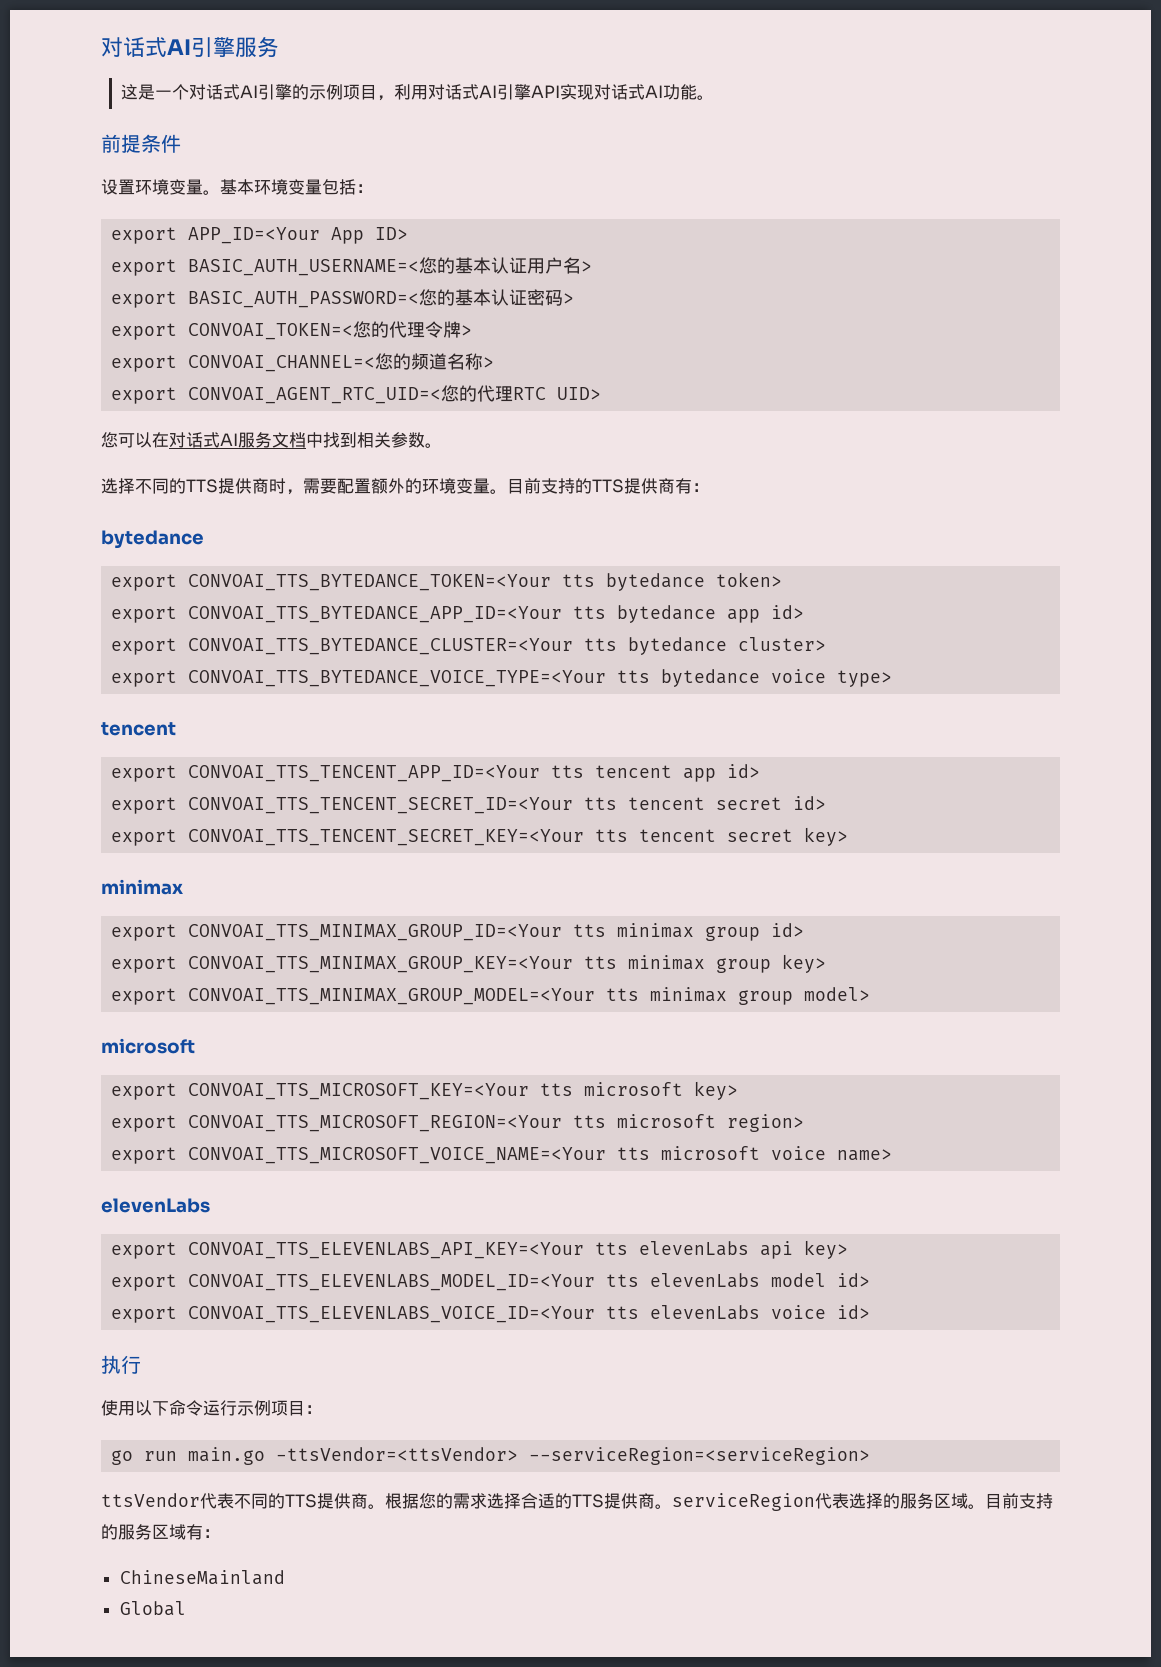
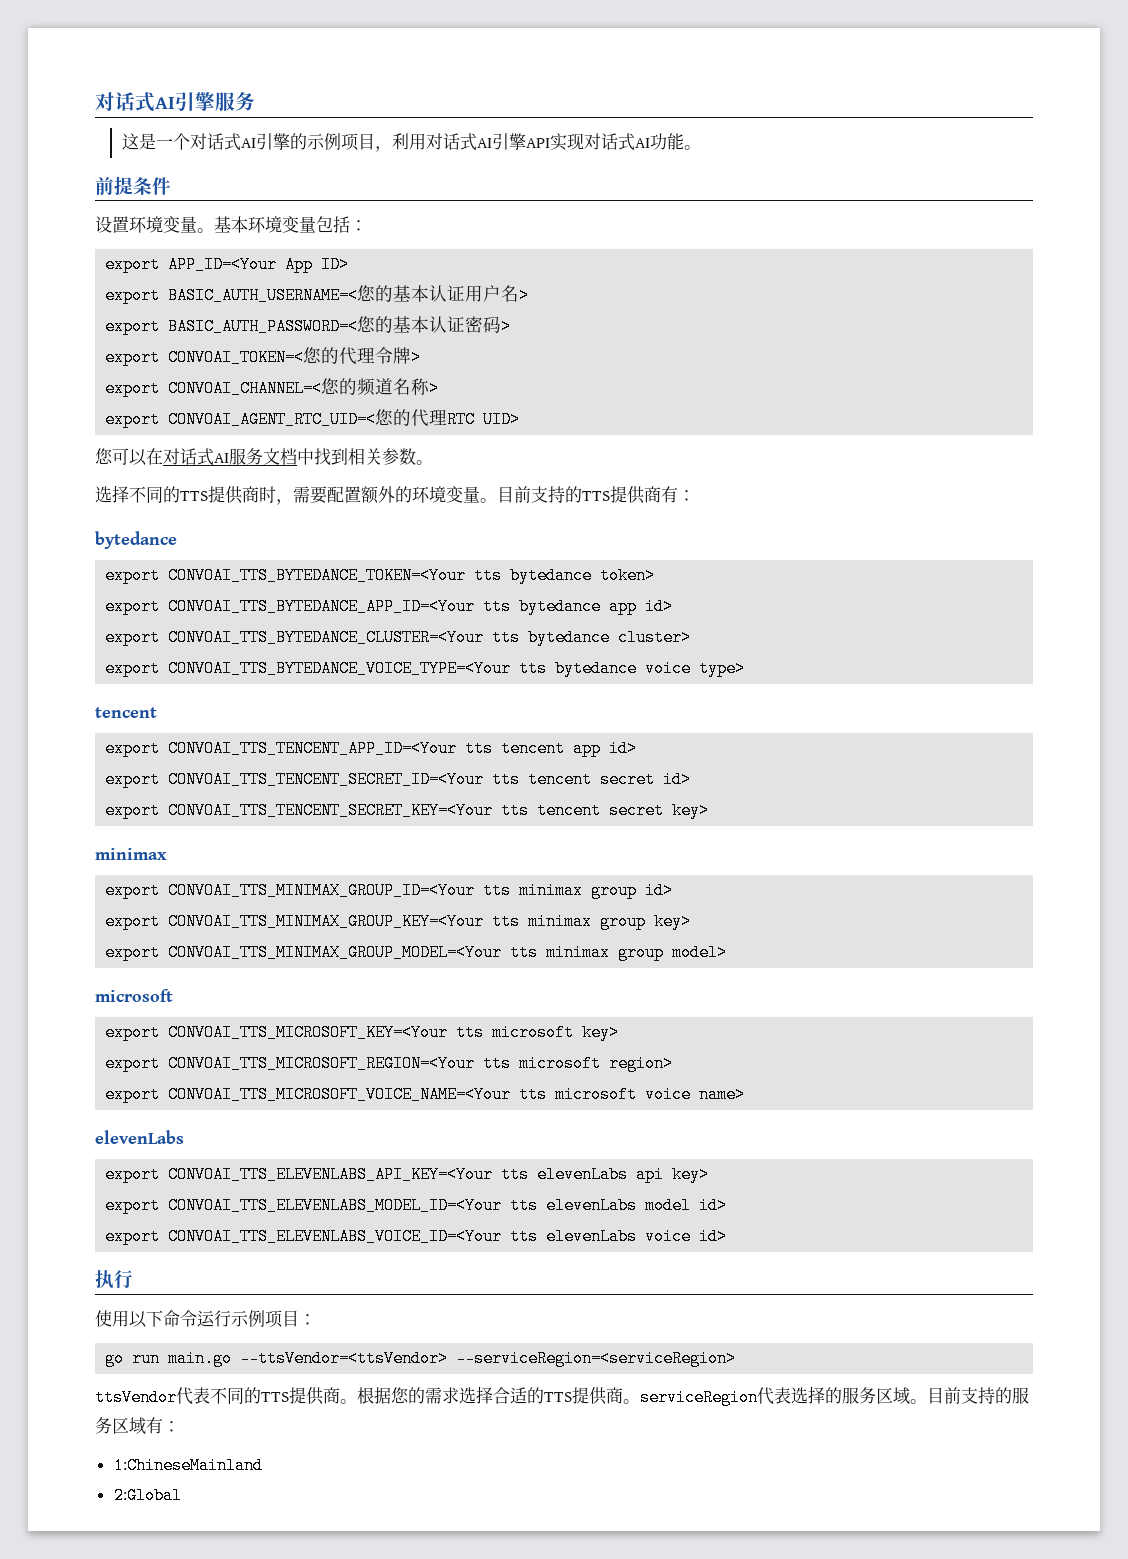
- go run main.go -ttsVendor=<ttsVendor> --serviceRegion=<serviceRegion>
+ go run main.go --ttsVendor=<ttsVendor> --serviceRegion=<serviceRegion>
- ChineseMainland
- Global
+ 1:ChineseMainland
+ 2:Global

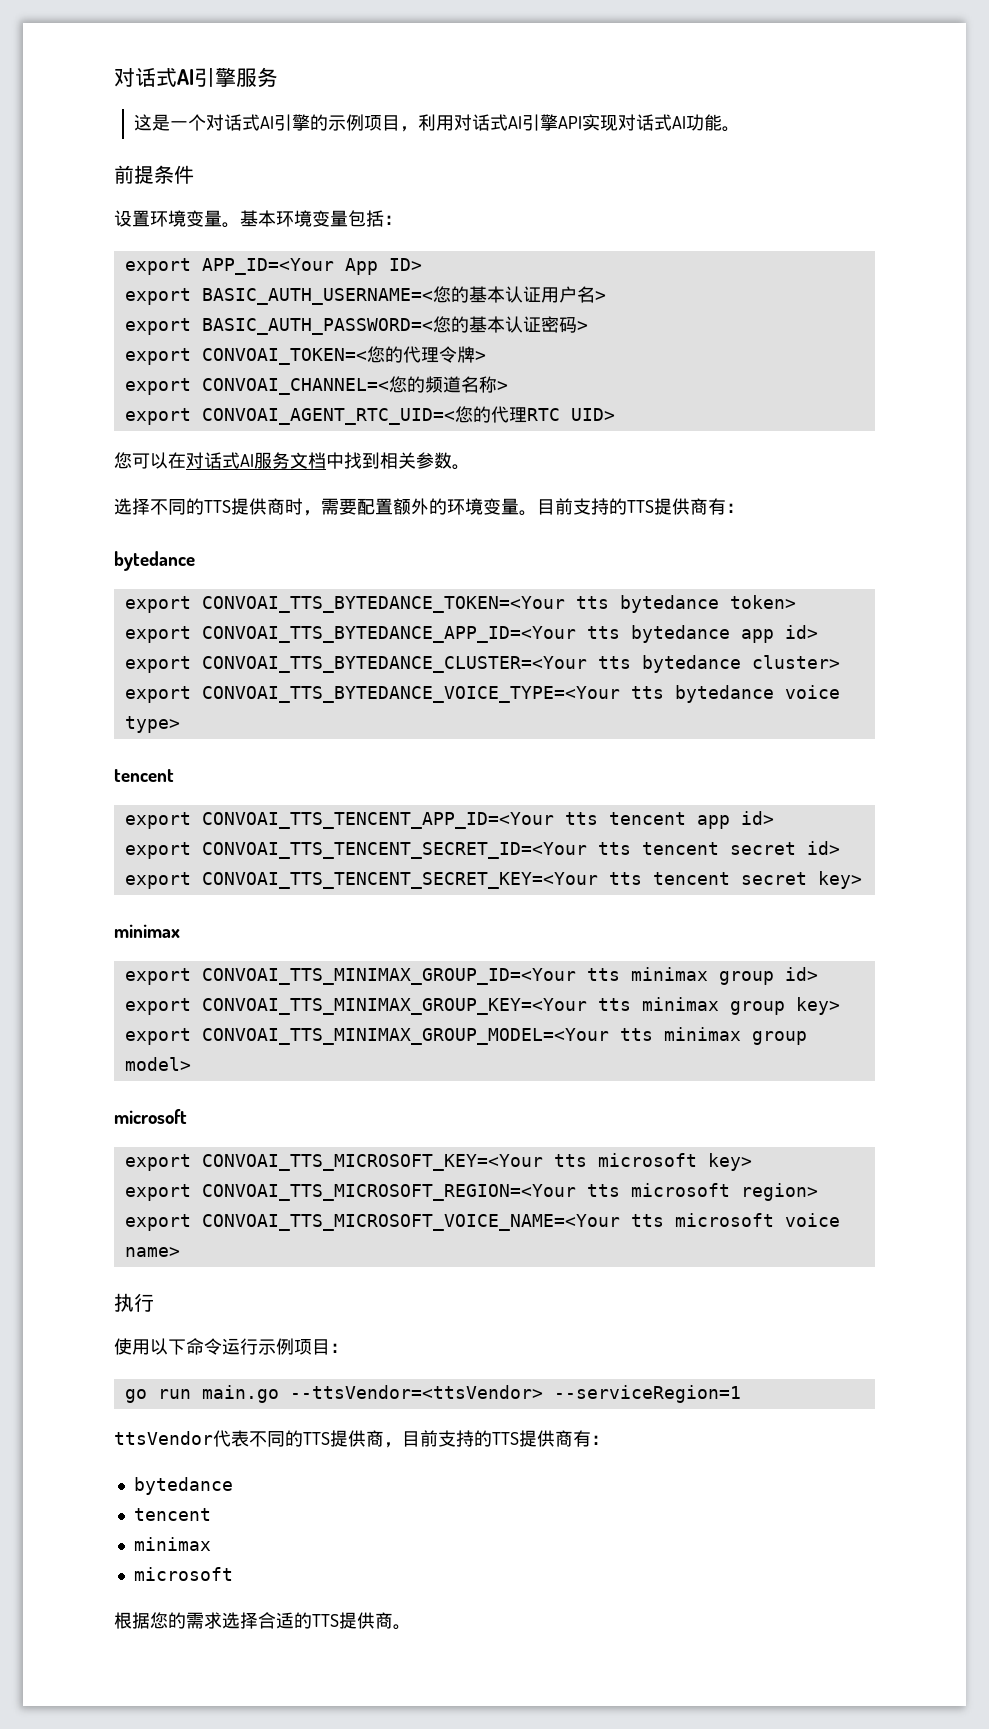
  export CONVOAI_TTS_MICROSOFT_VOICE_NAME=<Your tts microsoft voice name>
- elevenLabs
- export CONVOAI_TTS_ELEVENLABS_API_KEY=<Your tts elevenLabs api key>
- export CONVOAI_TTS_ELEVENLABS_MODEL_ID=<Your tts elevenLabs model id>
- export CONVOAI_TTS_ELEVENLABS_VOICE_ID=<Your tts elevenLabs voice id>
- go run main.go --ttsVendor=<ttsVendor> --serviceRegion=<serviceRegion>
+ go run main.go --ttsVendor=<ttsVendor> --serviceRegion=1
- ttsVendor代表不同的TTS提供商。根据您的需求选择合适的TTS提供商。serviceRegion代表选择的服务区域。目前支持的服务区域有：
- 1:ChineseMainland
- 2:Global
+ ttsVendor代表不同的TTS提供商，目前支持的TTS提供商有：
+ bytedance
+ tencent
+ minimax
+ microsoft
+ 根据您的需求选择合适的TTS提供商。

